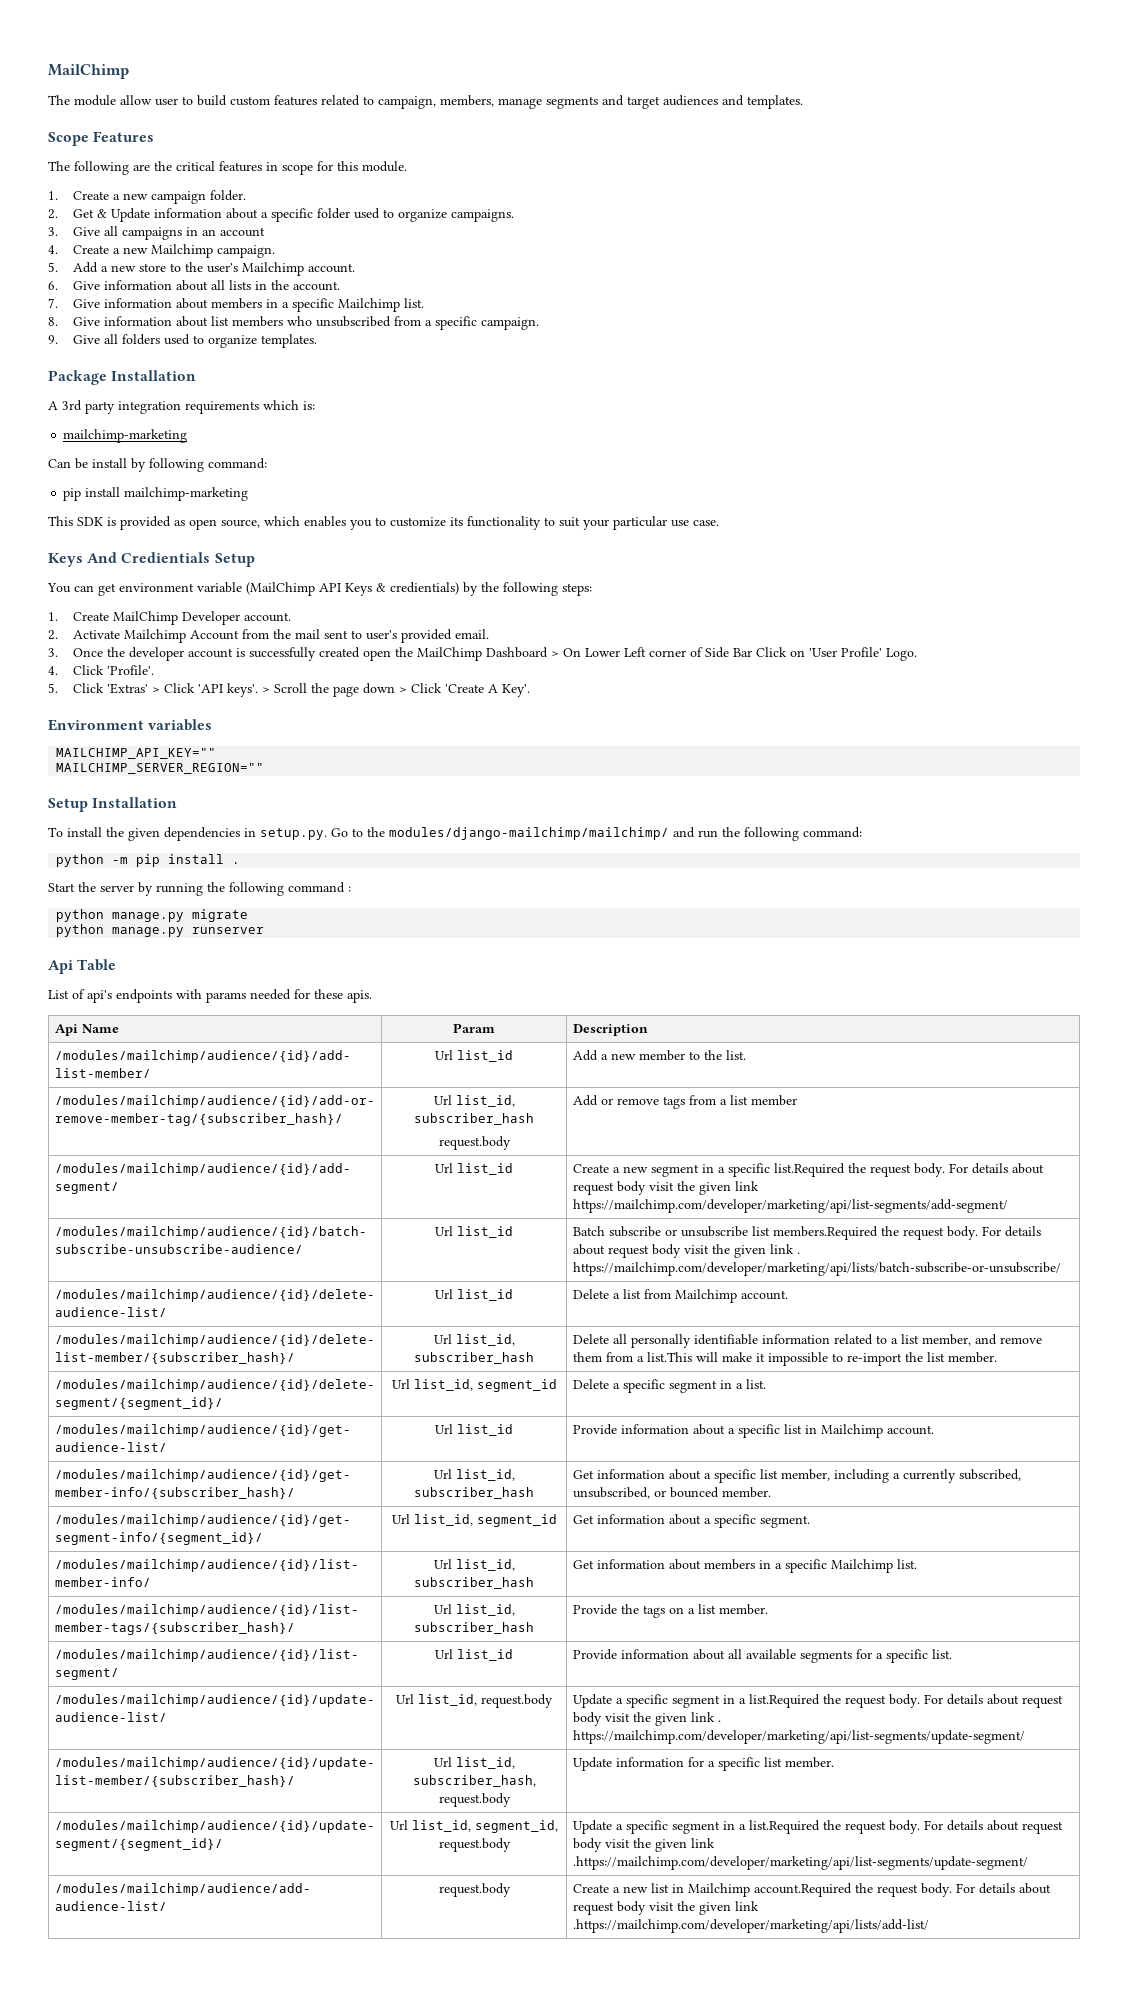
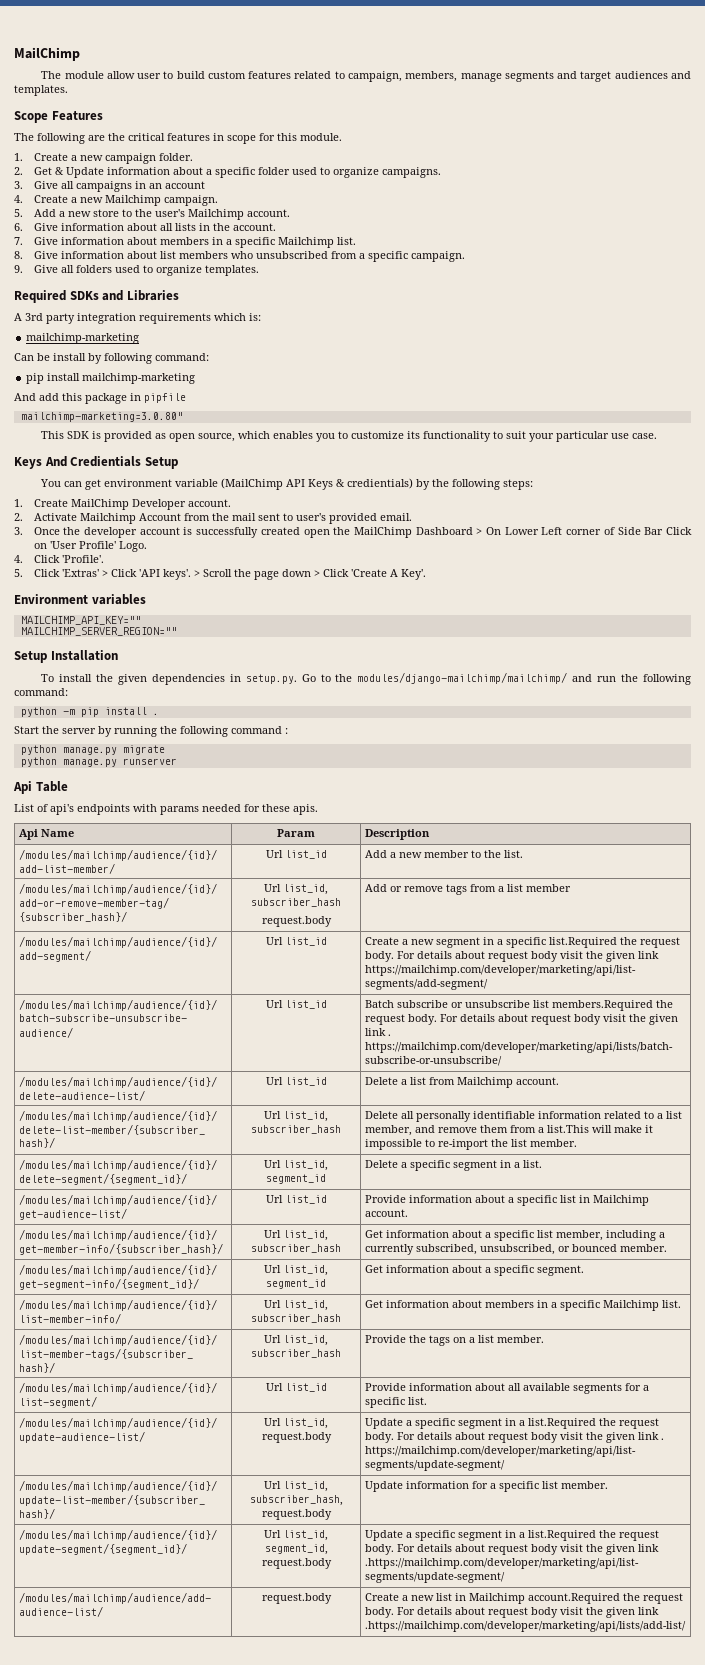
- Package Installation
+ Required SDKs and Libraries
+ And add this package in pipfile
+ mailchimp-marketing=3.0.80"

